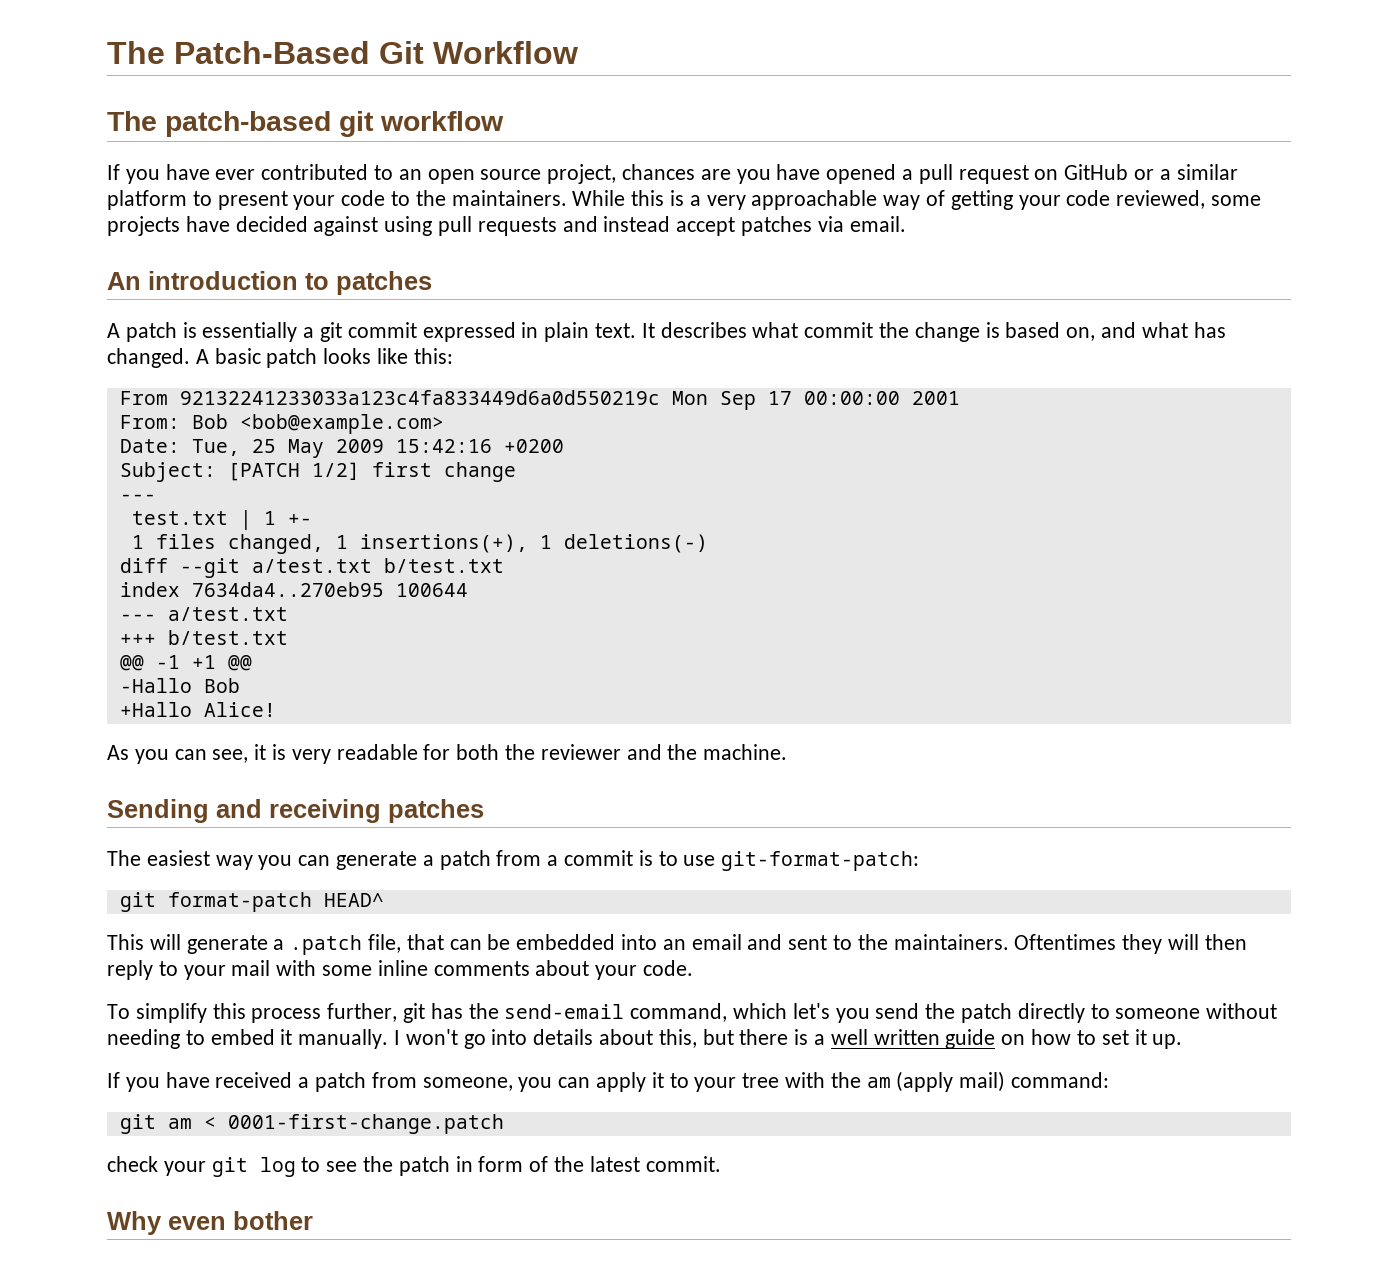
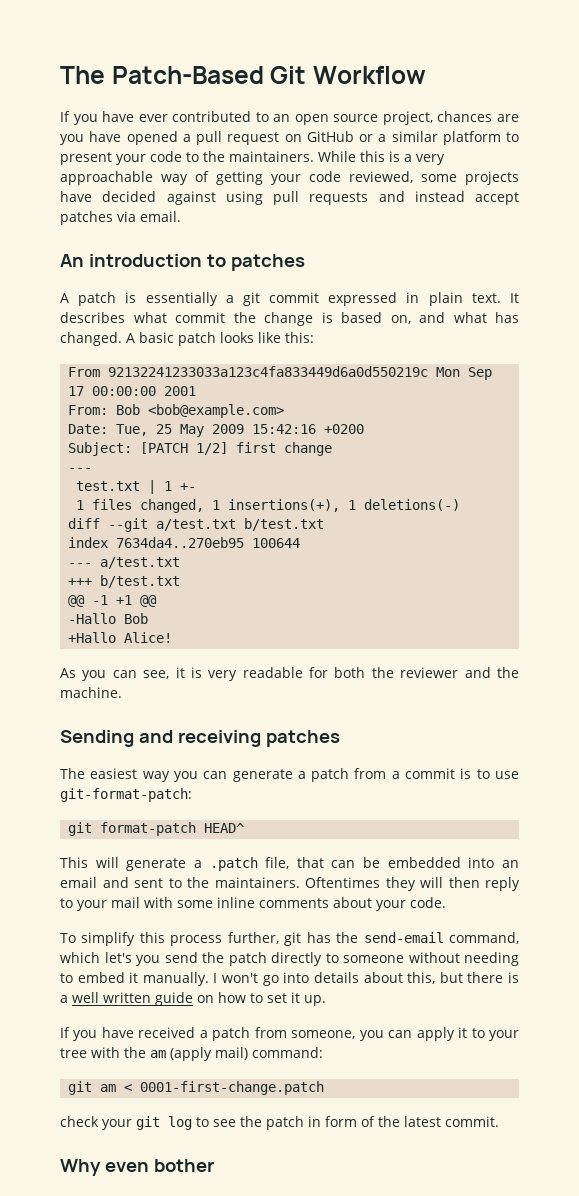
- The patch-based git workflow

